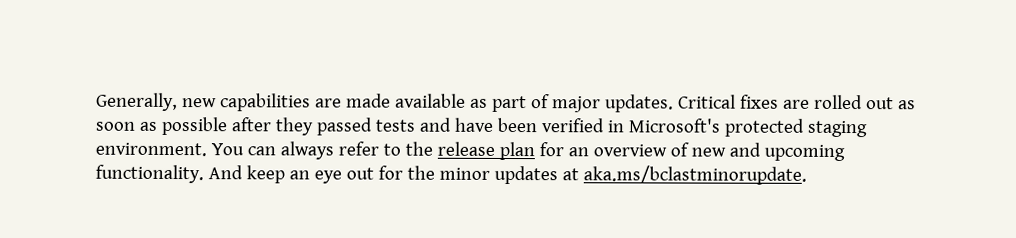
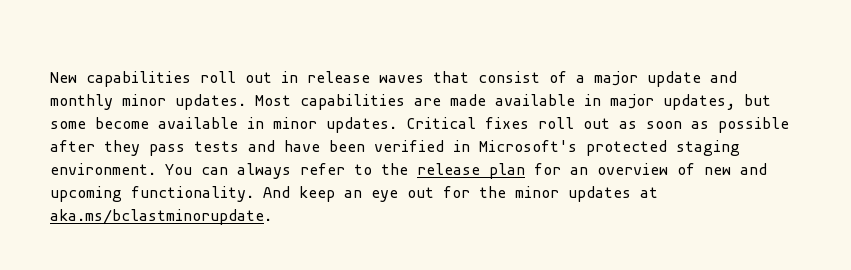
- Generally, new capabilities are made available as part of major updates.
+ New capabilities roll out in release waves that consist of a major update and monthly minor updates. Most capabilities are made available in major updates, but some become available in minor updates.
- Critical fixes are rolled out as soon as possible after they passed tests and have been verified in Microsoft's protected staging environment.
+ Critical fixes roll out as soon as possible after they pass tests and have been verified in Microsoft's protected staging environment.

